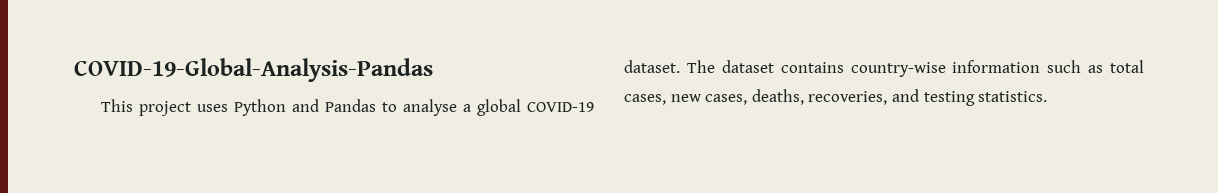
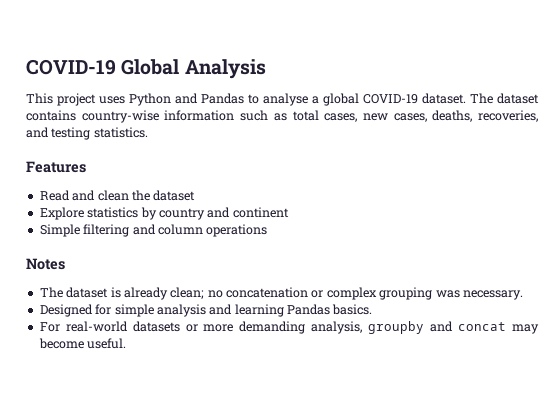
- COVID-19-Global-Analysis-Pandas
+ COVID-19 Global Analysis
+ Features
+ Read and clean the dataset
+ Explore statistics by country and continent
+ Simple filtering and column operations
+ Notes
+ The dataset is already clean; no concatenation or complex grouping was necessary.
+ Designed for simple analysis and learning Pandas basics.
+ For real-world datasets or more demanding analysis, groupby and concat may become useful.

